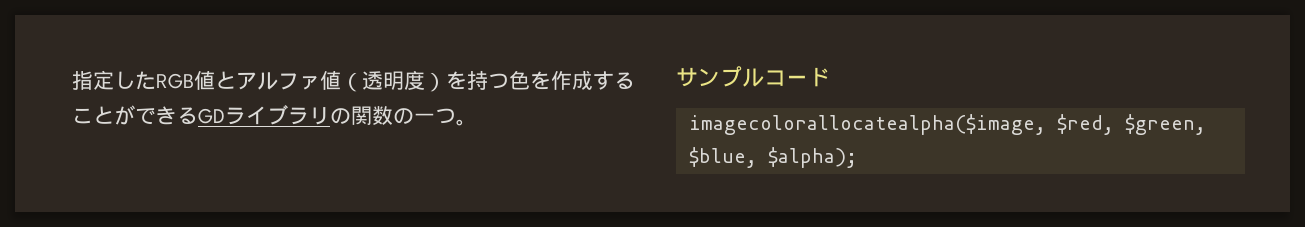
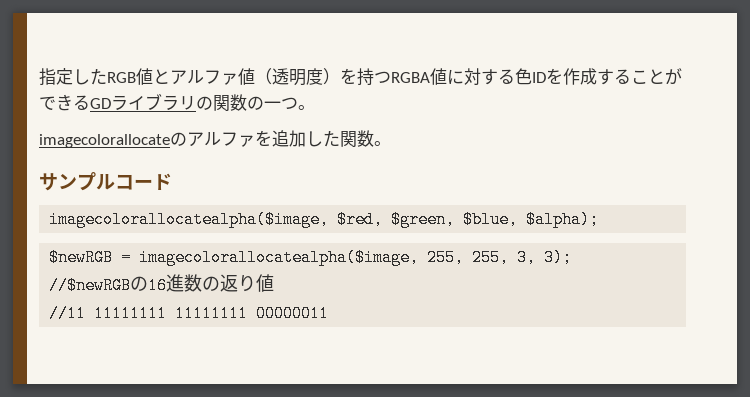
- 指定したRGB値とアルファ値（透明度）を持つ色を作成することができるGDライブラリの関数の一つ。
+ 指定したRGB値とアルファ値（透明度）を持つRGBA値に対する色IDを作成することができるGDライブラリの関数の一つ。
+ imagecolorallocateのアルファを追加した関数。
+ $newRGB = imagecolorallocatealpha($image, 255, 255, 3, 3);
+ //$newRGBの16進数の返り値
+ //11 11111111 11111111 00000011

